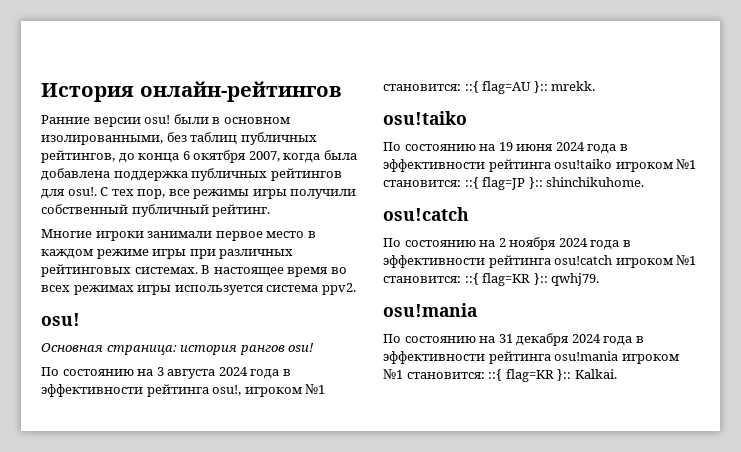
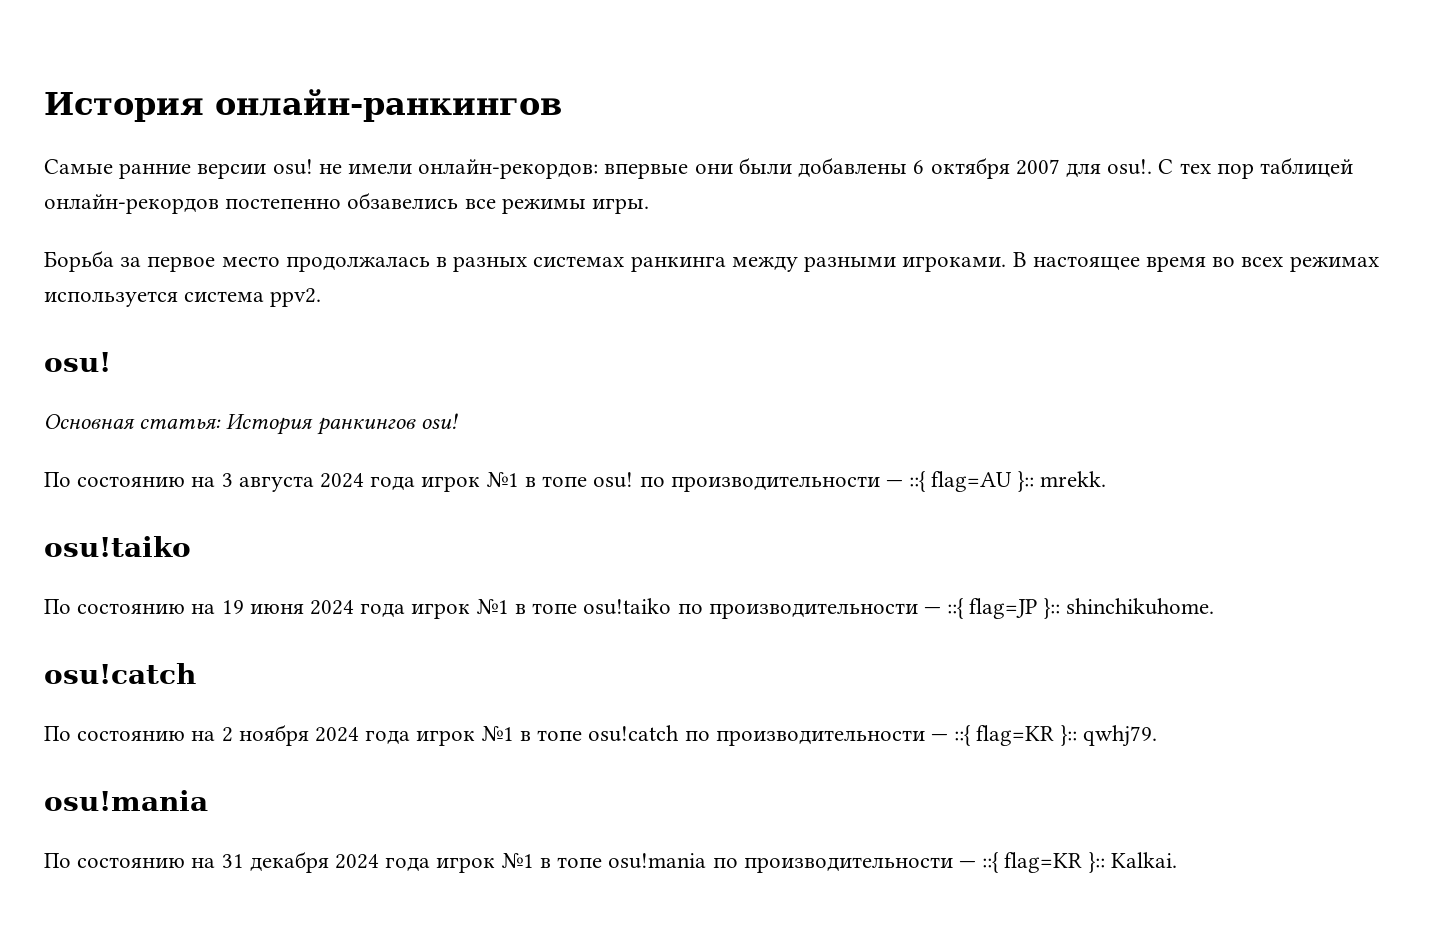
- История онлайн-рейтингов
- Ранние версии osu! были в основном изолированными, без таблиц публичных рейтингов, до конца 6 окятбря 2007, когда была добавлена поддержка публичных рейтингов для osu!. С тех пор, все режимы игры получили собственный публичный рейтинг.
- Многие игроки занимали первое место в каждом режиме игры при различных рейтинговых системах.
+ История онлайн-ранкингов
+ Самые ранние версии osu! не имели онлайн-рекордов: впервые они были добавлены 6 октября 2007 для osu!. С тех пор таблицей онлайн-рекордов постепенно обзавелись все режимы игры.
+ Борьба за первое место продолжалась в разных системах ранкинга между разными игроками.
- В настоящее время во всех режимах игры используется система ppv2.
+ В настоящее время во всех режимах используется система ppv2.
- Основная страница: история рангов osu!
+ Основная статья: История ранкингов osu!
- По состоянию на 3 августа 2024 года в эффективности рейтинга osu!, игроком №1 становится: ::{ flag=AU }:: mrekk.
+ По состоянию на 3 августа 2024 года игрок №1 в топе osu! по производительности — ::{ flag=AU }:: mrekk.
- По состоянию на 19 июня 2024 года в эффективности рейтинга osu!taiko игроком №1 становится: ::{ flag=JP }:: shinchikuhome.
+ По состоянию на 19 июня 2024 года игрок №1 в топе osu!taiko по производительности — ::{ flag=JP }:: shinchikuhome.
- По состоянию на 2 ноября 2024 года в эффективности рейтинга osu!catch игроком №1 становится: ::{ flag=KR }:: qwhj79.
+ По состоянию на 2 ноября 2024 года игрок №1 в топе osu!сatch по производительности — ::{ flag=KR }:: qwhj79.
- По состоянию на 31 декабря 2024 года в эффективности рейтинга osu!mania игроком №1 становится: ::{ flag=KR }:: Kalkai.
+ По состоянию на 31 декабря 2024 года игрок №1 в топе osu!mania по производительности — ::{ flag=KR }:: Kalkai.

